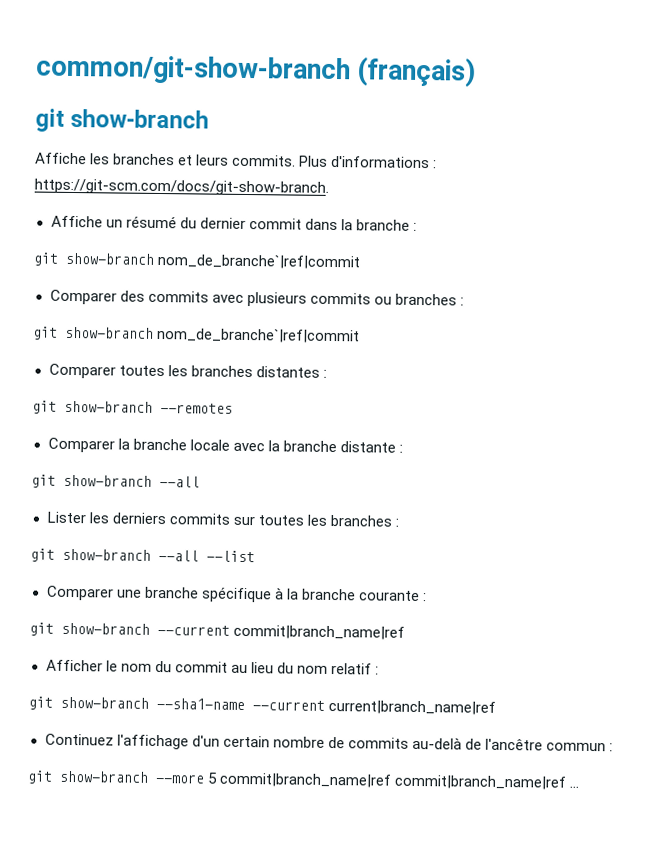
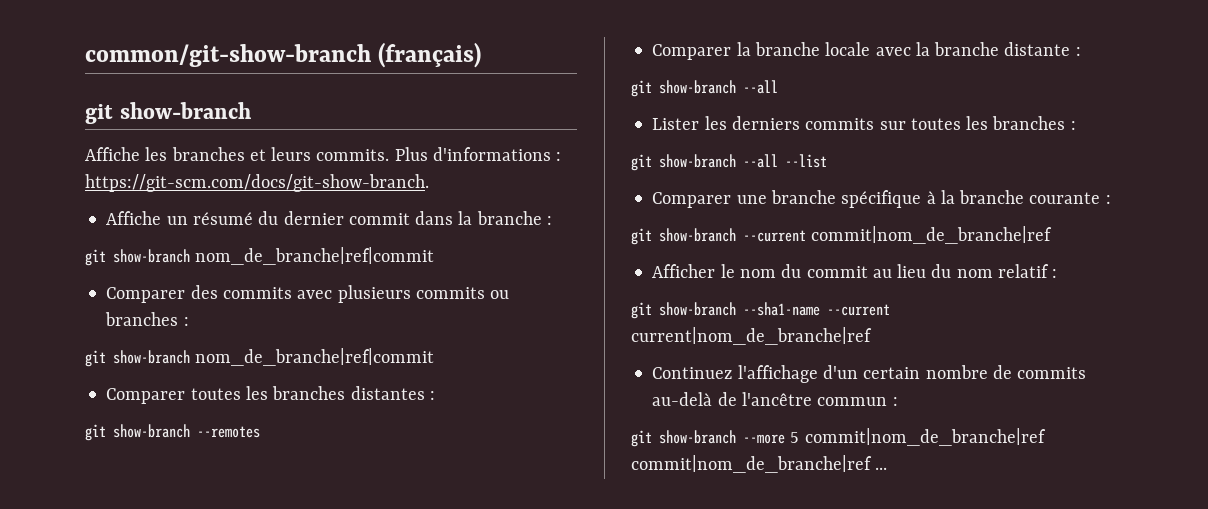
  Affiche un résumé du dernier commit dans la branche :
- git show-branch nom_de_branche`|ref|commit
+ git show-branch nom_de_branche|ref|commit
  Comparer des commits avec plusieurs commits ou branches :
- git show-branch nom_de_branche`|ref|commit
+ git show-branch nom_de_branche|ref|commit
- git show-branch --current commit|branch_name|ref
+ git show-branch --current commit|nom_de_branche|ref
- git show-branch --sha1-name --current current|branch_name|ref
+ git show-branch --sha1-name --current current|nom_de_branche|ref
- git show-branch --more 5 commit|branch_name|ref commit|branch_name|ref ...
+ git show-branch --more 5 commit|nom_de_branche|ref commit|nom_de_branche|ref ...

